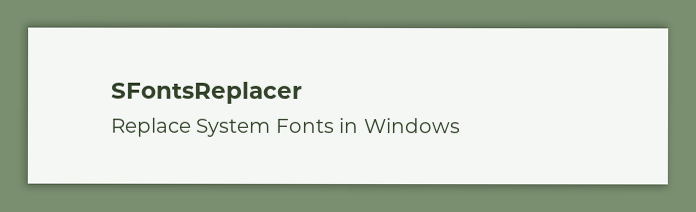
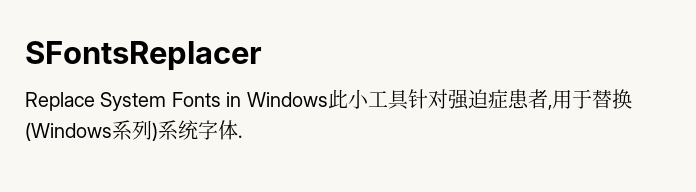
- Replace System Fonts in Windows
+ Replace System Fonts in Windows此小工具针对强迫症患者,用于替换(Windows系列)系统字体.

